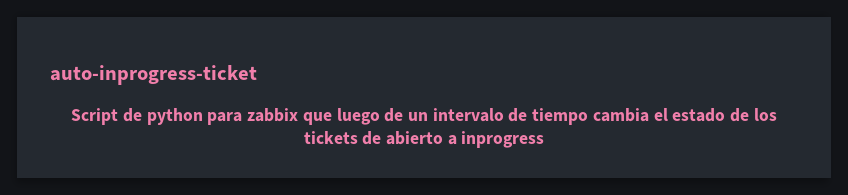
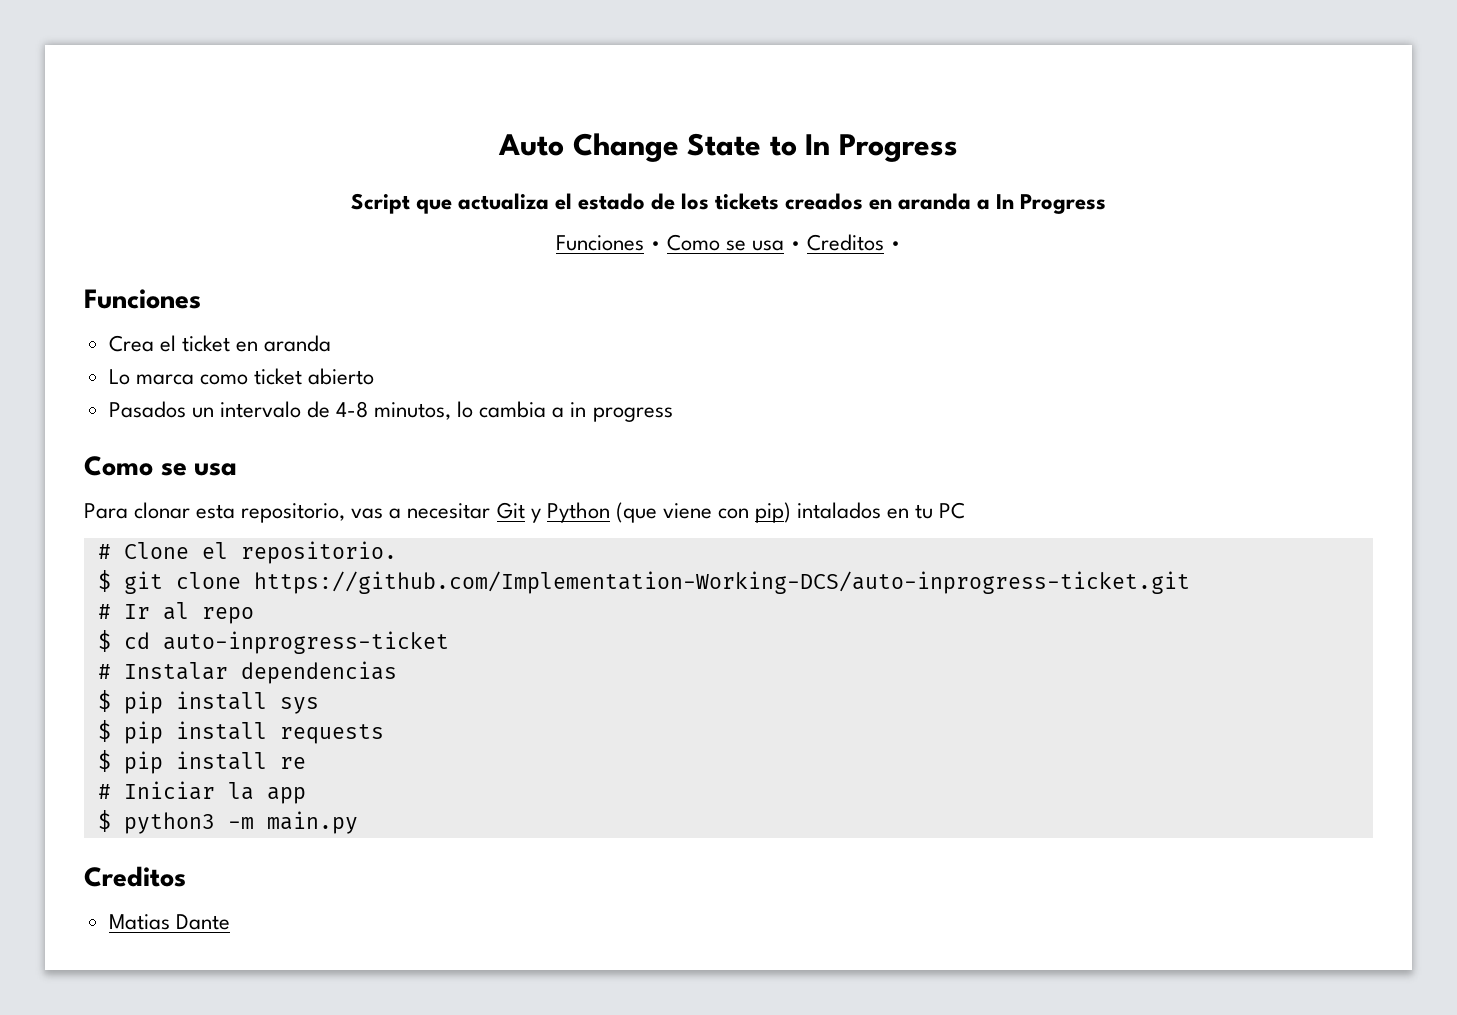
- auto-inprogress-ticket
- Script de python para zabbix que luego de un intervalo de tiempo cambia el estado de los tickets de abierto a inprogress
+ Auto Change State to In Progress
+ Script que actualiza el estado de los tickets creados en aranda a In Progress
+ Funciones • Como se usa • Creditos •
+ Funciones
+ Crea el ticket en aranda
+ Lo marca como ticket abierto
+ Pasados un intervalo de 4-8 minutos, lo cambia a in progress
+ Como se usa
+ Para clonar esta repositorio, vas a necesitar Git y Python (que viene con pip) intalados en tu PC
+ # Clone el repositorio.
+ $ git clone https://github.com/Implementation-Working-DCS/auto-inprogress-ticket.git
+ # Ir al repo
+ $ cd auto-inprogress-ticket
+ # Instalar dependencias
+ $ pip install sys
+ $ pip install requests
+ $ pip install re
+ # Iniciar la app
+ $ python3 -m main.py
+ Creditos
+ Matias Dante

